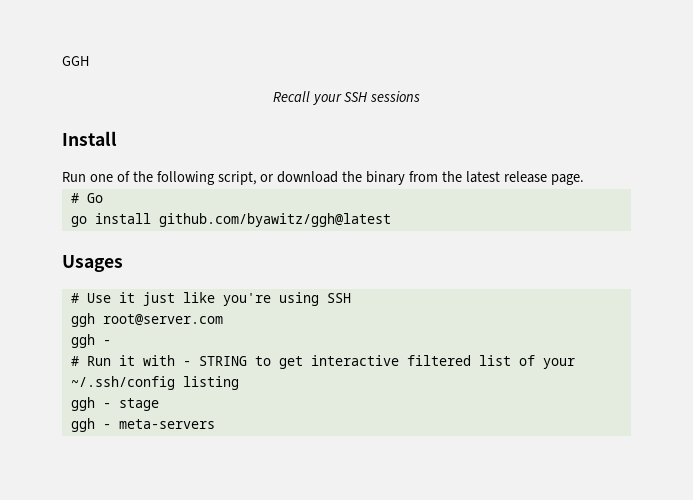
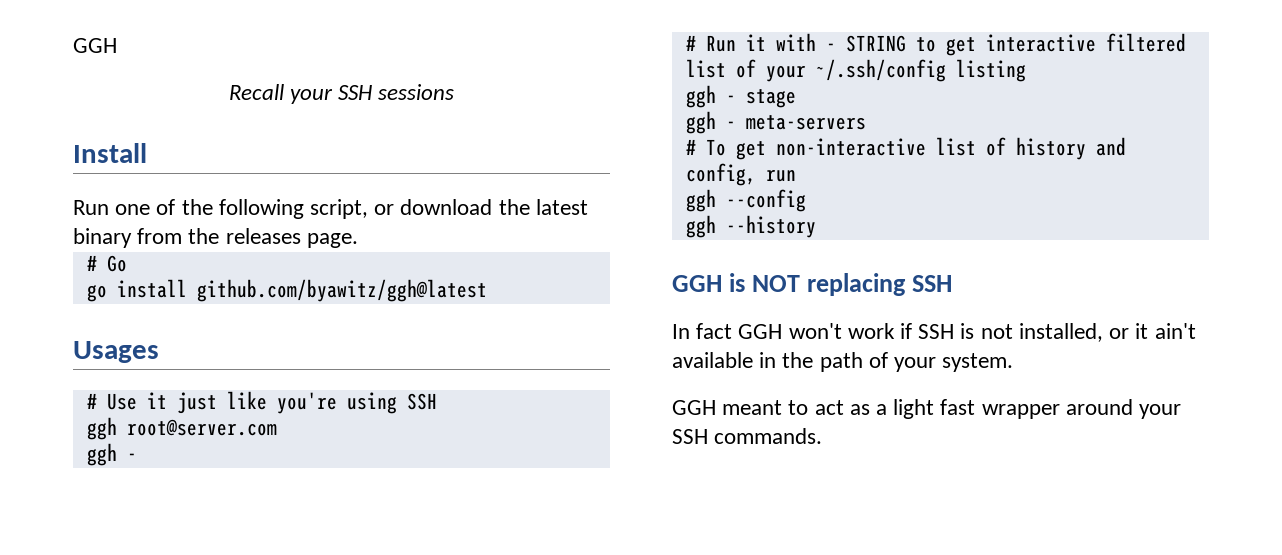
- Run one of the following script, or download the binary from the latest release page.
+ Run one of the following script, or download the latest binary from the releases page.
+ # To get non-interactive list of history and config, run
+ ggh --config
+ ggh --history
+ GGH is NOT replacing SSH
+ In fact GGH won't work if SSH is not installed, or it ain't available in the path of your system.
+ GGH meant to act as a light fast wrapper around your SSH commands.

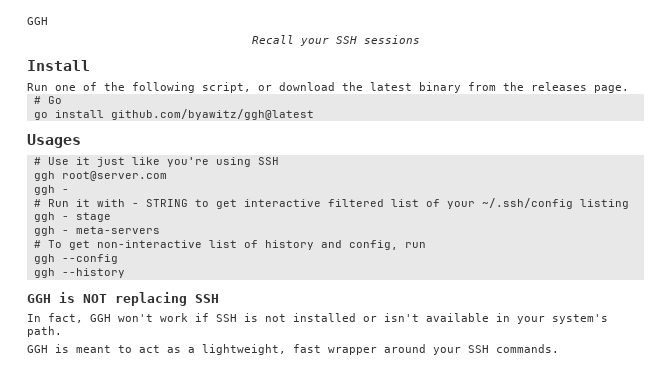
- In fact GGH won't work if SSH is not installed, or it ain't available in the path of your system.
- GGH meant to act as a light fast wrapper around your SSH commands.
+ In fact, GGH won't work if SSH is not installed or isn't available in your system's path.
+ GGH is meant to act as a lightweight, fast wrapper around your SSH commands.

